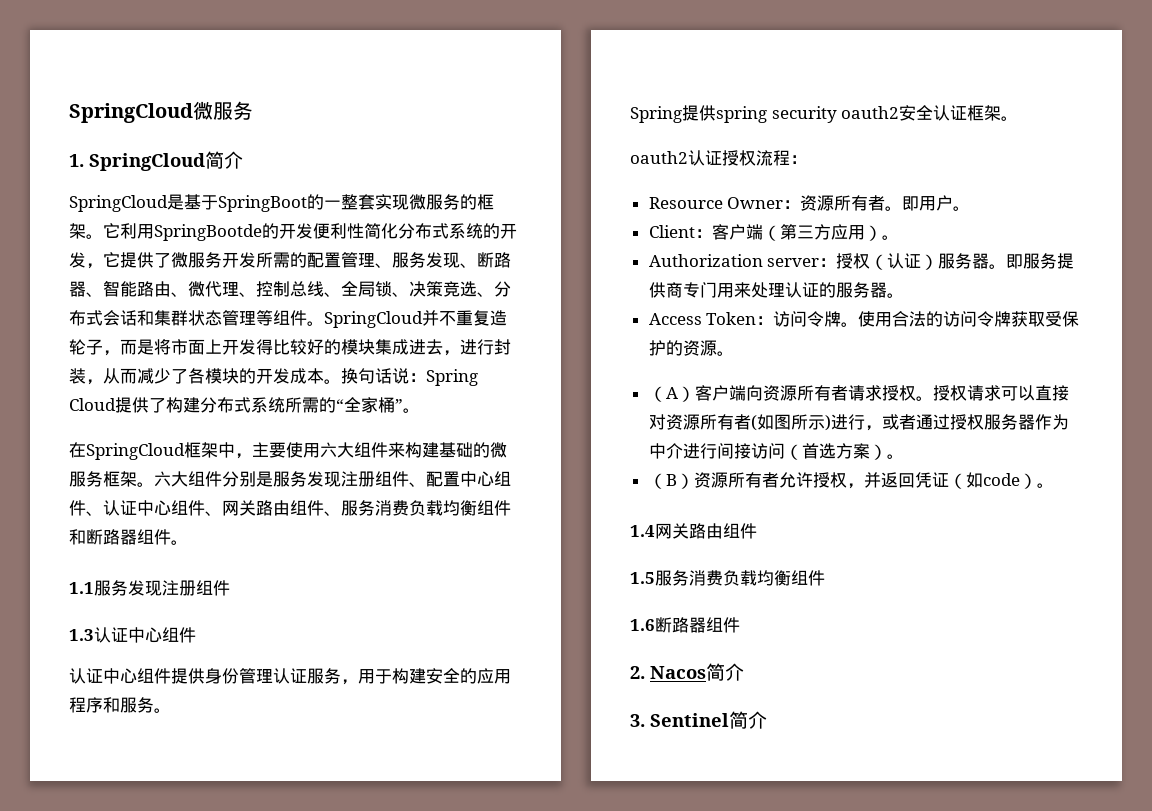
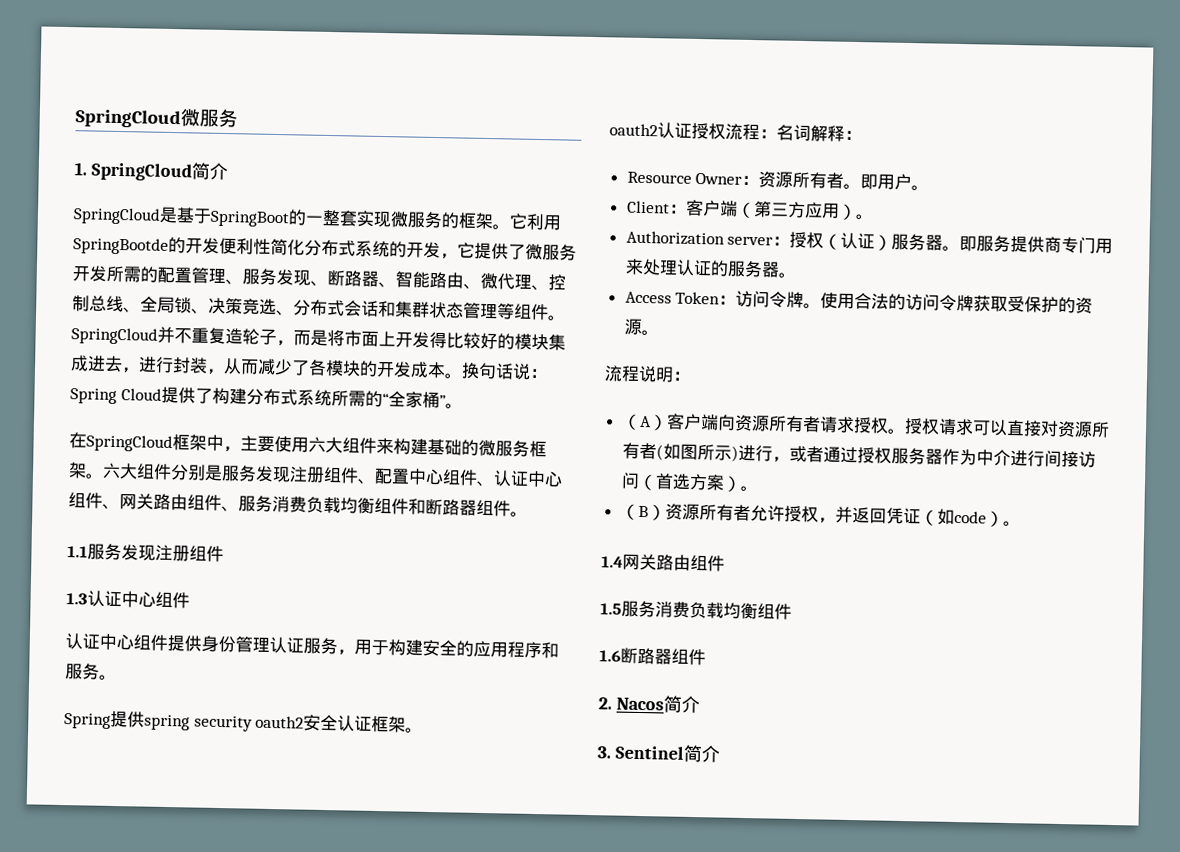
- oauth2认证授权流程：
+ oauth2认证授权流程：名词解释：
+ 流程说明：

